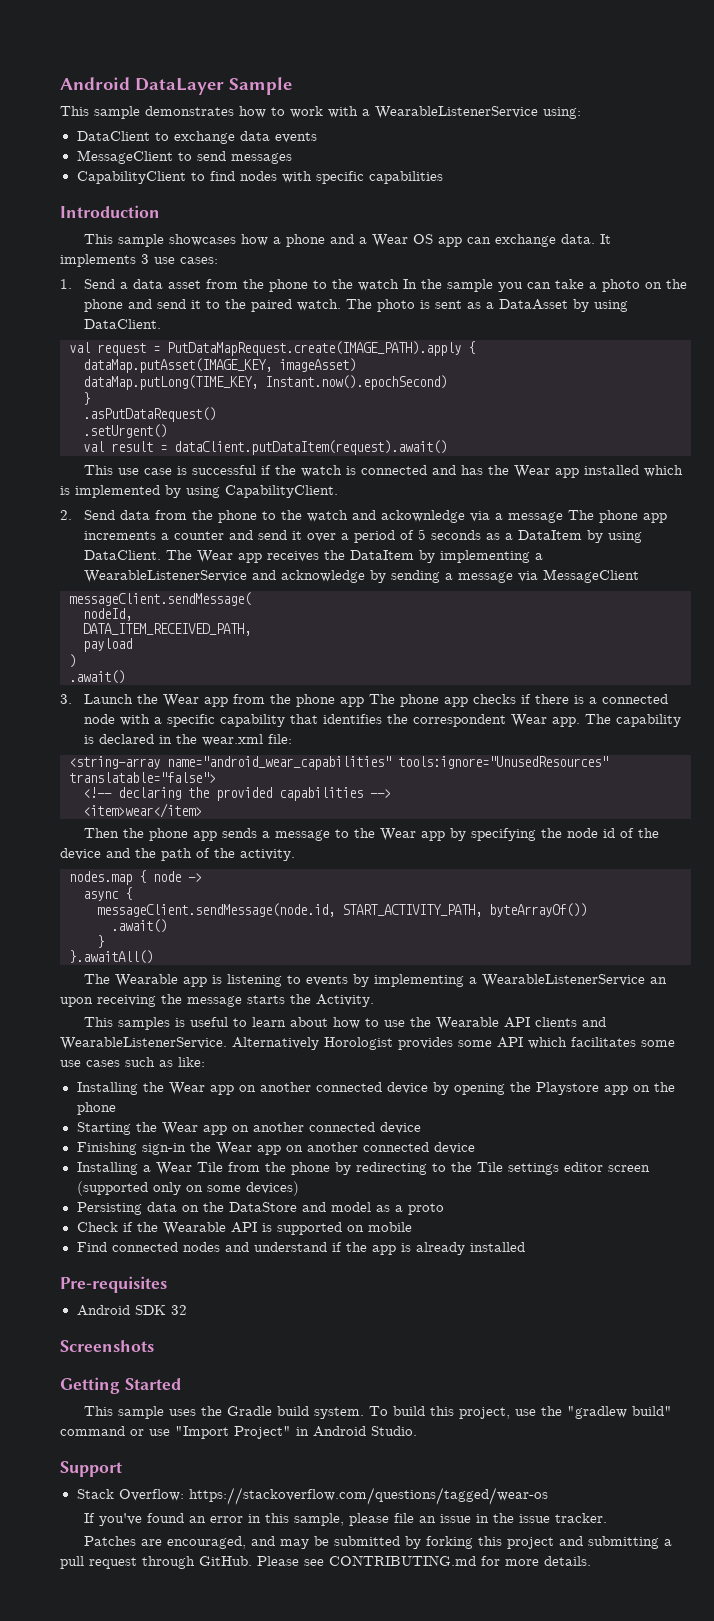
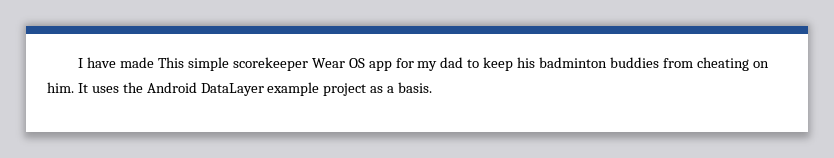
- Android DataLayer Sample
- This sample demonstrates how to work with a WearableListenerService using:
- DataClient to exchange data events
- MessageClient to send messages
- CapabilityClient to find nodes with specific capabilities
- Introduction
- This sample showcases how a phone and a Wear OS app can exchange data. It implements 3 use cases:
- 1. Send a data asset from the phone to the watch In the sample you can take a photo on the phone and send it to the paired watch. The photo is sent as a DataAsset by using DataClient.
- val request = PutDataMapRequest.create(IMAGE_PATH).apply {
- dataMap.putAsset(IMAGE_KEY, imageAsset)
- dataMap.putLong(TIME_KEY, Instant.now().epochSecond)
- }
- .asPutDataRequest()
- .setUrgent()
- val result = dataClient.putDataItem(request).await()
- This use case is successful if the watch is connected and has the Wear app installed which is implemented by using CapabilityClient.
- 2. Send data from the phone to the watch and ackownledge via a message The phone app increments a counter and send it over a period of 5 seconds as a DataItem by using DataClient. The Wear app receives the DataItem by implementing a WearableListenerService and acknowledge by sending a message via MessageClient
- messageClient.sendMessage(
- nodeId,
- DATA_ITEM_RECEIVED_PATH,
- payload
- )
- .await()
- 3. Launch the Wear app from the phone app The phone app checks if there is a connected node with a specific capability that identifies the correspondent Wear app. The capability is declared in the wear.xml file:
- <string-array name="android_wear_capabilities" tools:ignore="UnusedResources" translatable="false">
- <!-- declaring the provided capabilities -->
- <item>wear</item>
- Then the phone app sends a message to the Wear app by specifying the node id of the device and the path of the activity.
- nodes.map { node ->
- async {
- messageClient.sendMessage(node.id, START_ACTIVITY_PATH, byteArrayOf())
- .await()
- }
- }.awaitAll()
- The Wearable app is listening to events by implementing a WearableListenerService an upon receiving the message starts the Activity.
- This samples is useful to learn about how to use the Wearable API clients and WearableListenerService. Alternatively Horologist provides some API which facilitates some use cases such as like:
- Installing the Wear app on another connected device by opening the Playstore app on the phone
- Starting the Wear app on another connected device
- Finishing sign-in the Wear app on another connected device
- Installing a Wear Tile from the phone by redirecting to the Tile settings editor screen (supported only on some devices)
- Persisting data on the DataStore and model as a proto
- Check if the Wearable API is supported on mobile
- Find connected nodes and understand if the app is already installed
- Pre-requisites
- Android SDK 32
- Screenshots
- Getting Started
- This sample uses the Gradle build system. To build this project, use the "gradlew build" command or use "Import Project" in Android Studio.
- Support
- Stack Overflow: https://stackoverflow.com/questions/tagged/wear-os
- If you've found an error in this sample, please file an issue in the issue tracker.
- Patches are encouraged, and may be submitted by forking this project and submitting a pull request through GitHub. Please see CONTRIBUTING.md for more details.
+ I have made This simple scorekeeper Wear OS app for my dad to keep his badminton buddies from cheating on him. It uses the Android DataLayer example project as a basis.

